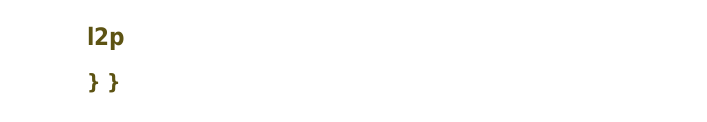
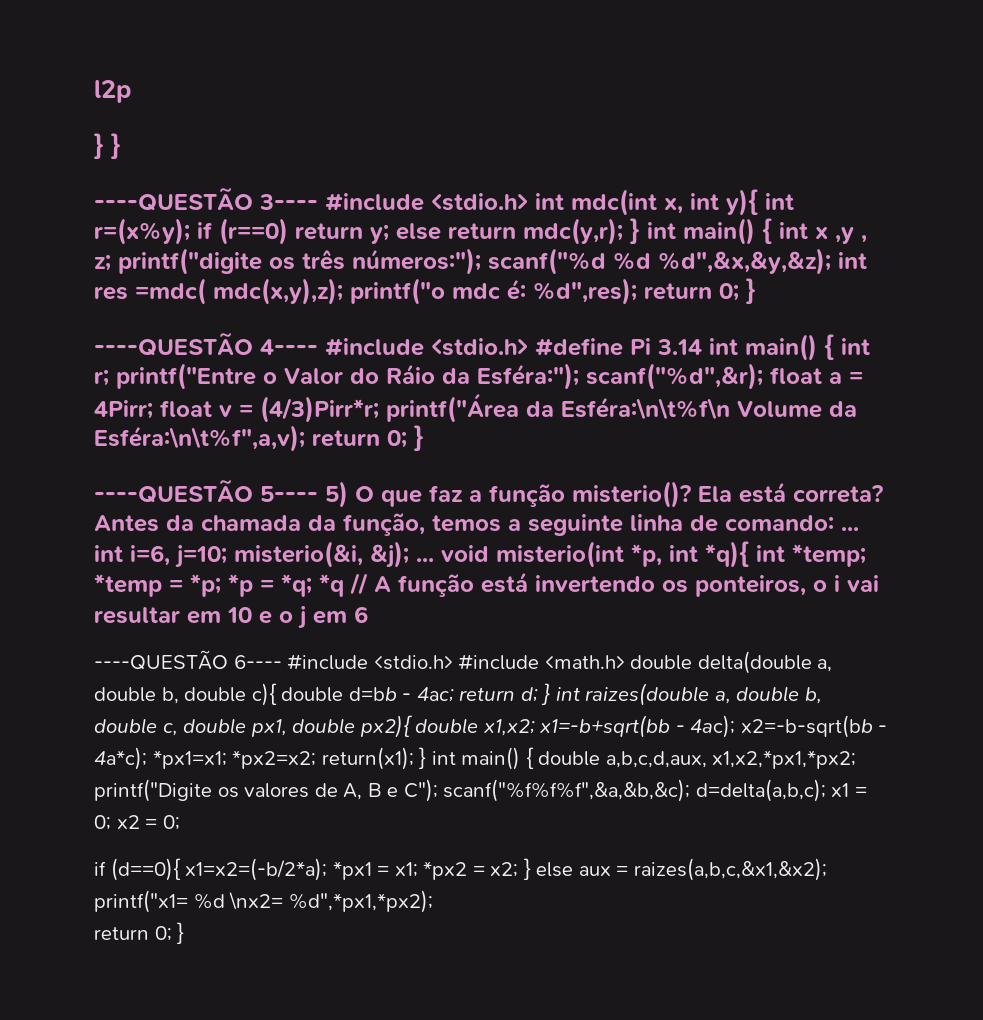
+ ----QUESTÃO 3---- #include <stdio.h> int mdc(int x, int y){ int r=(x%y); if (r==0) return y; else return mdc(y,r); } int main() { int x ,y , z; printf("digite os três números:"); scanf("%d %d %d",&x,&y,&z); int res =mdc( mdc(x,y),z); printf("o mdc é: %d",res); return 0; }
+ ----QUESTÃO 4---- #include <stdio.h> #define Pi 3.14 int main() { int r; printf("Entre o Valor do Ráio da Esféra:"); scanf("%d",&r); float a = 4Pirr; float v = (4/3)Pirr*r; printf("Área da Esféra:\n\t%f\n Volume da Esféra:\n\t%f",a,v); return 0; }
+ ----QUESTÃO 5---- 5) O que faz a função misterio()? Ela está correta? Antes da chamada da função, temos a seguinte linha de comando: ... int i=6, j=10; misterio(&i, &j); ... void misterio(int *p, int *q){ int *temp; *temp = *p; *p = *q; *q // A função está invertendo os ponteiros, o i vai resultar em 10 e o j em 6
+ ----QUESTÃO 6---- #include <stdio.h> #include <math.h> double delta(double a, double b, double c){ double d=bb - 4ac; return d; } int raizes(double a, double b, double c, double px1, double px2){ double x1,x2; x1=-b+sqrt(bb - 4ac); x2=-b-sqrt(bb - 4a*c); *px1=x1; *px2=x2; return(x1); } int main() { double a,b,c,d,aux, x1,x2,*px1,*px2; printf("Digite os valores de A, B e C"); scanf("%f%f%f",&a,&b,&c); d=delta(a,b,c); x1 = 0; x2 = 0;
+ if (d==0){ x1=x2=(-b/2*a); *px1 = x1; *px2 = x2; } else aux = raizes(a,b,c,&x1,&x2); printf("x1= %d \nx2= %d",*px1,*px2);
+ return 0; }

